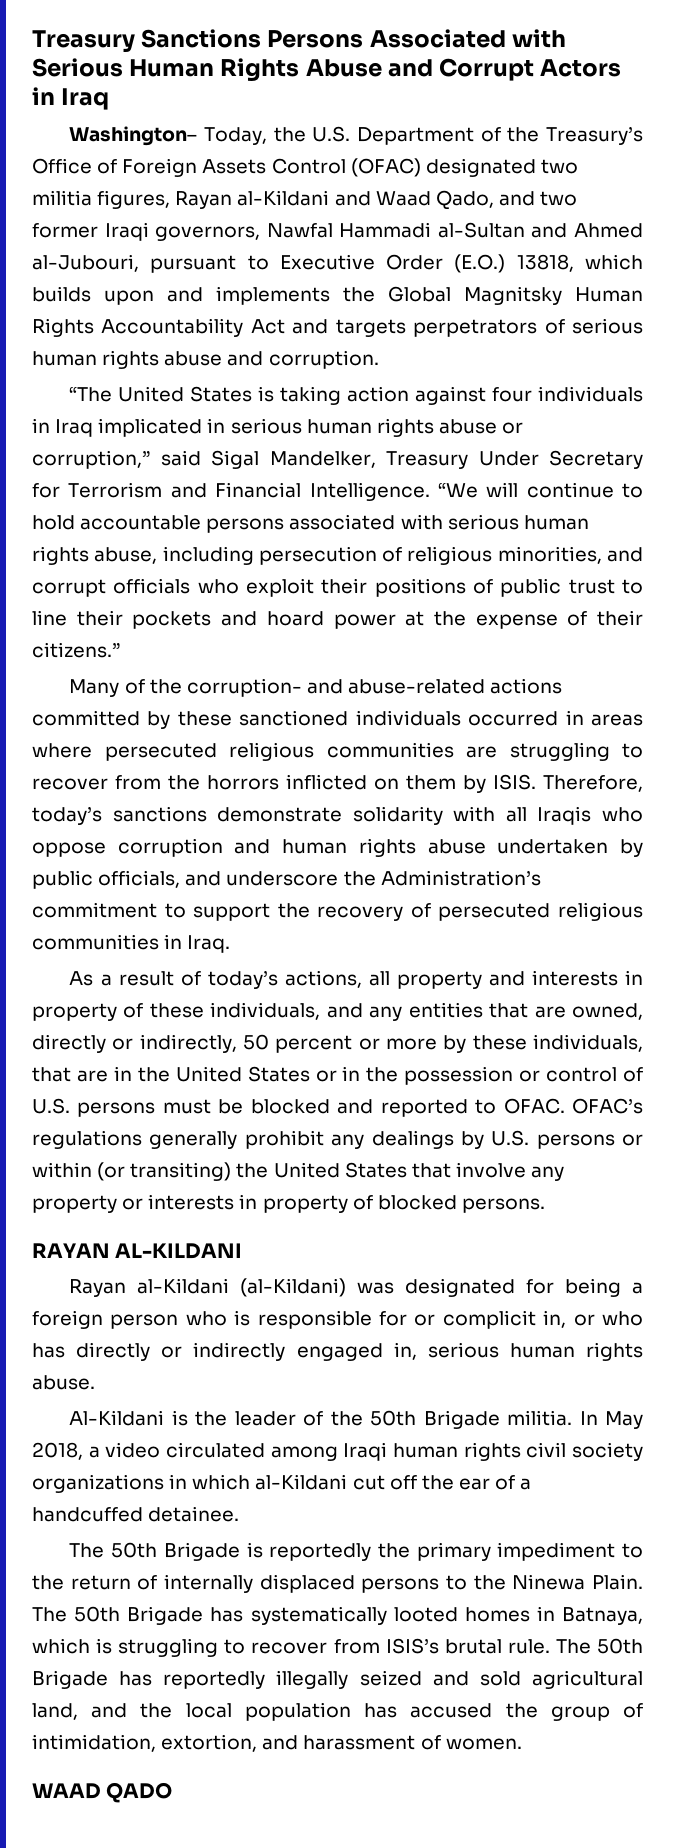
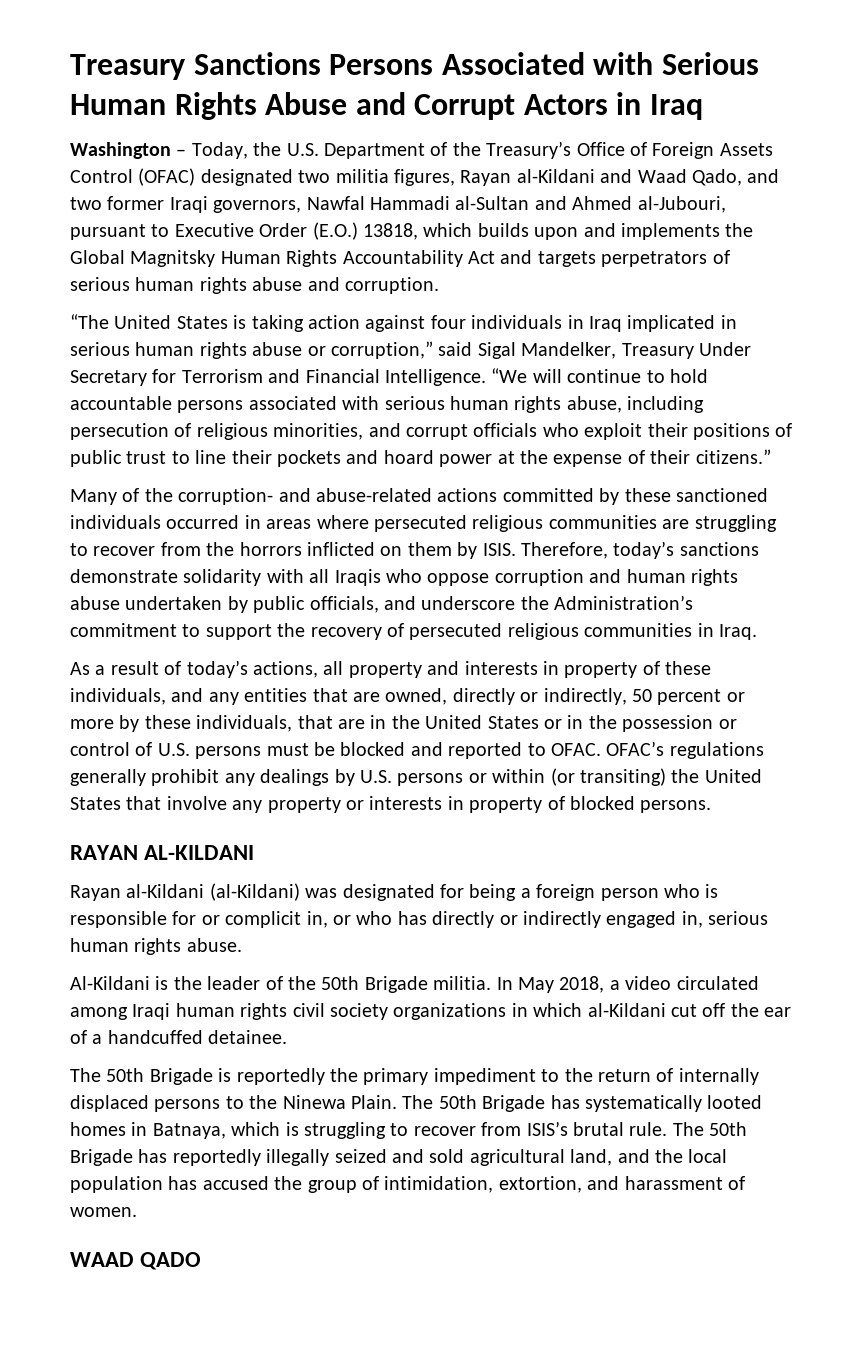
- Washington– Today, the U.S. Department of the Treasury’s Office of Foreign Assets Control (OFAC) designated two militia figures, Rayan al-Kildani and Waad Qado, and two former Iraqi governors, Nawfal Hammadi al-Sultan and Ahmed al-Jubouri, pursuant to Executive Order (E.O.) 13818, which builds upon and implements the Global Magnitsky Human Rights Accountability Act and targets perpetrators of serious human rights abuse and corruption.
+ Washington – Today, the U.S. Department of the Treasury’s Office of Foreign Assets Control (OFAC) designated two militia figures, Rayan al-Kildani and Waad Qado, and two former Iraqi governors, Nawfal Hammadi al-Sultan and Ahmed al-Jubouri, pursuant to Executive Order (E.O.) 13818, which builds upon and implements the Global Magnitsky Human Rights Accountability Act and targets perpetrators of serious human rights abuse and corruption.

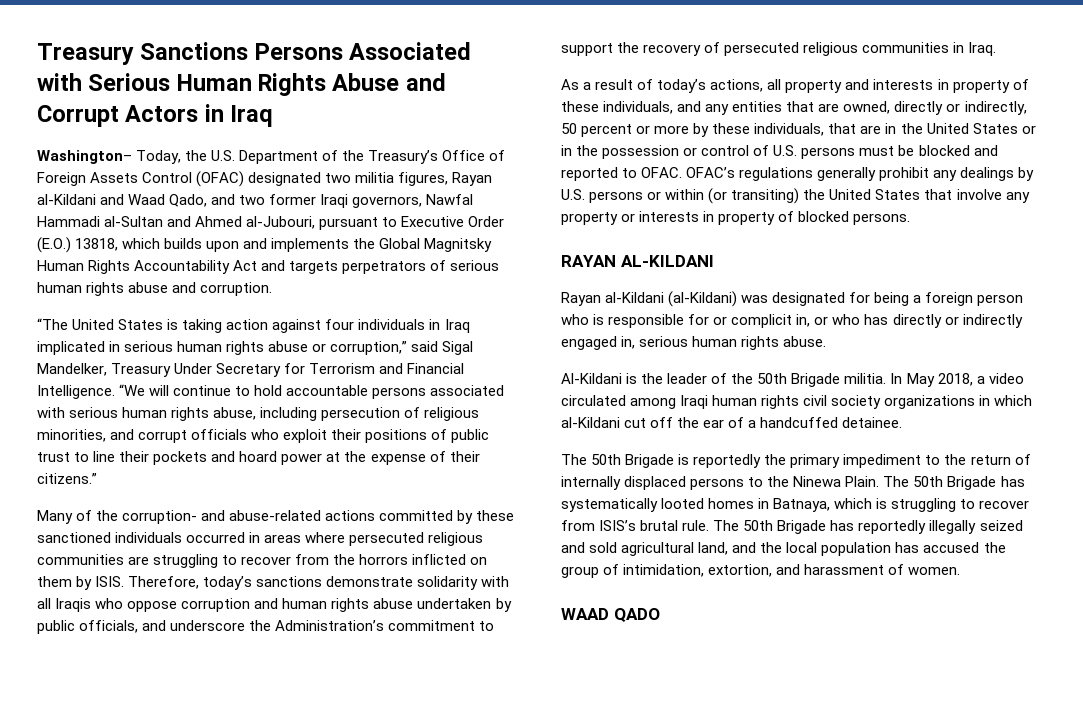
- Washington – Today, the U.S. Department of the Treasury’s Office of Foreign Assets Control (OFAC) designated two militia figures, Rayan al-Kildani and Waad Qado, and two former Iraqi governors, Nawfal Hammadi al-Sultan and Ahmed al-Jubouri, pursuant to Executive Order (E.O.) 13818, which builds upon and implements the Global Magnitsky Human Rights Accountability Act and targets perpetrators of serious human rights abuse and corruption.
+ Washington– Today, the U.S. Department of the Treasury’s Office of Foreign Assets Control (OFAC) designated two militia figures, Rayan al-Kildani and Waad Qado, and two former Iraqi governors, Nawfal Hammadi al-Sultan and Ahmed al-Jubouri, pursuant to Executive Order (E.O.) 13818, which builds upon and implements the Global Magnitsky Human Rights Accountability Act and targets perpetrators of serious human rights abuse and corruption.

